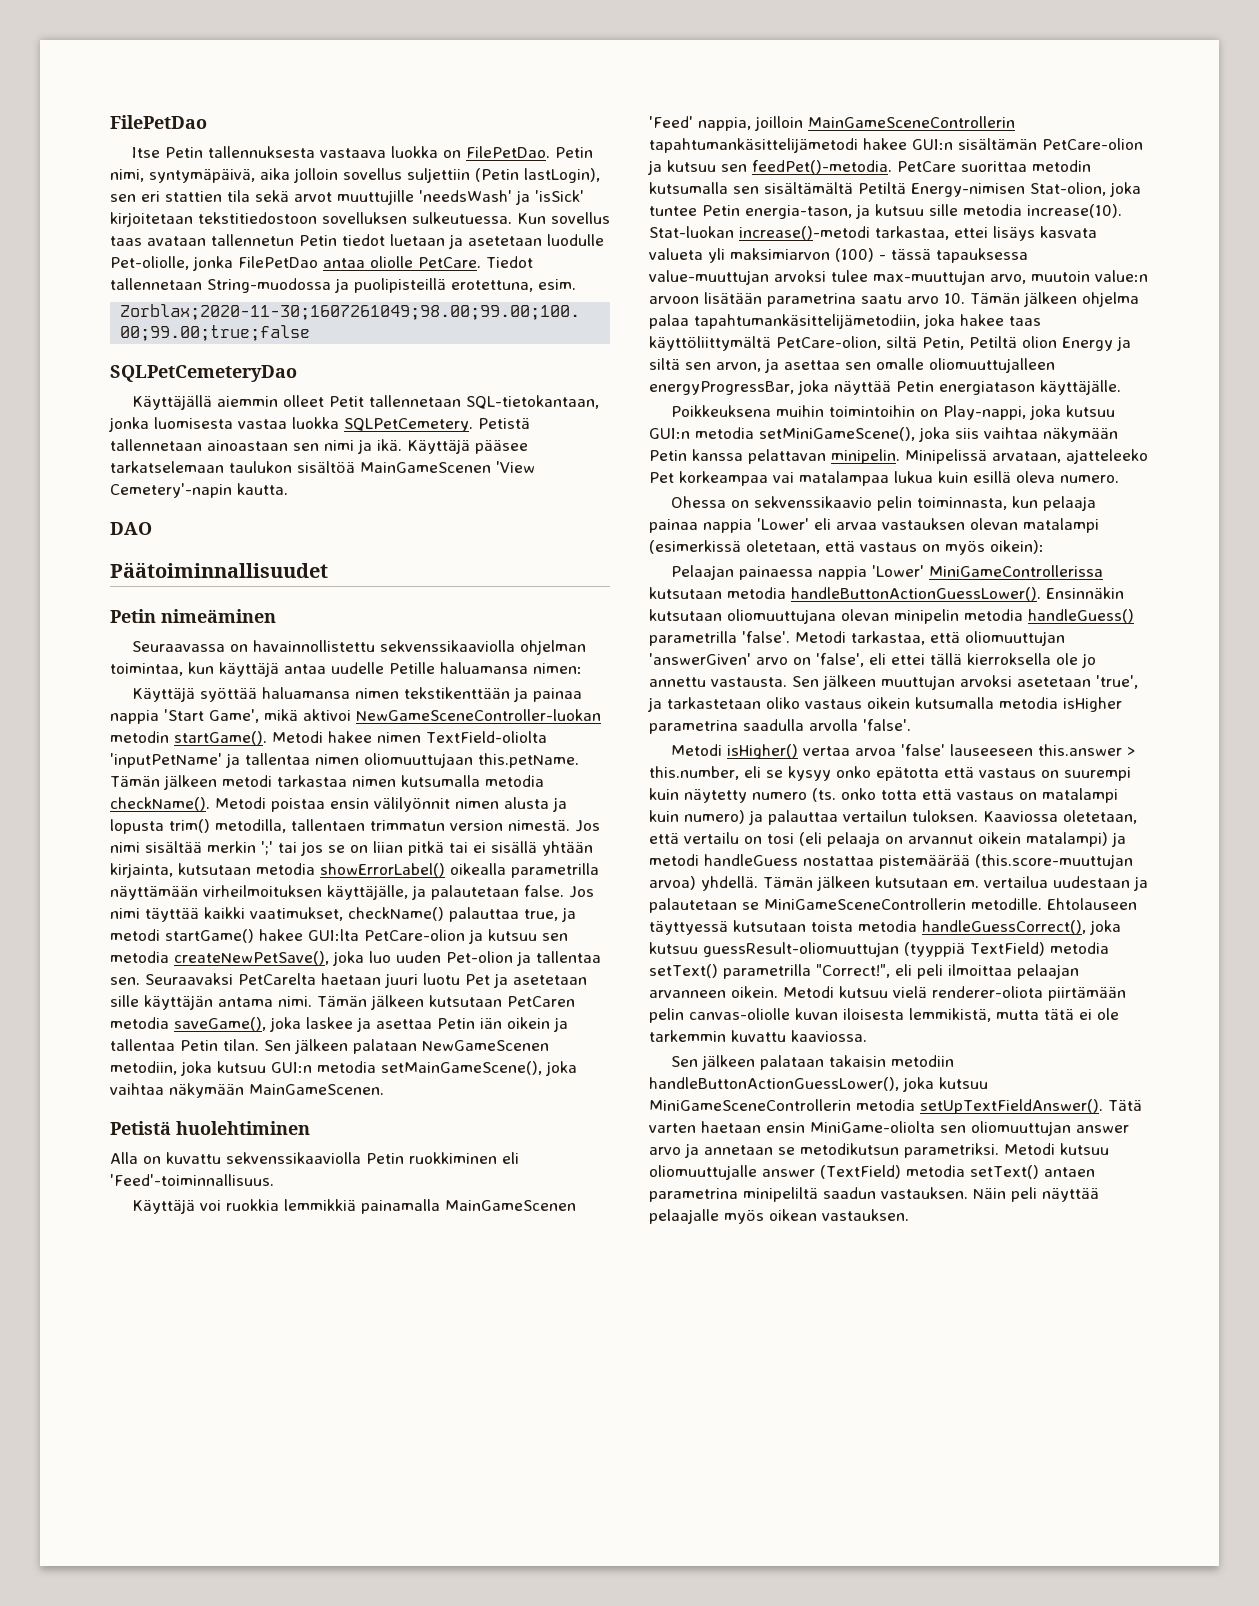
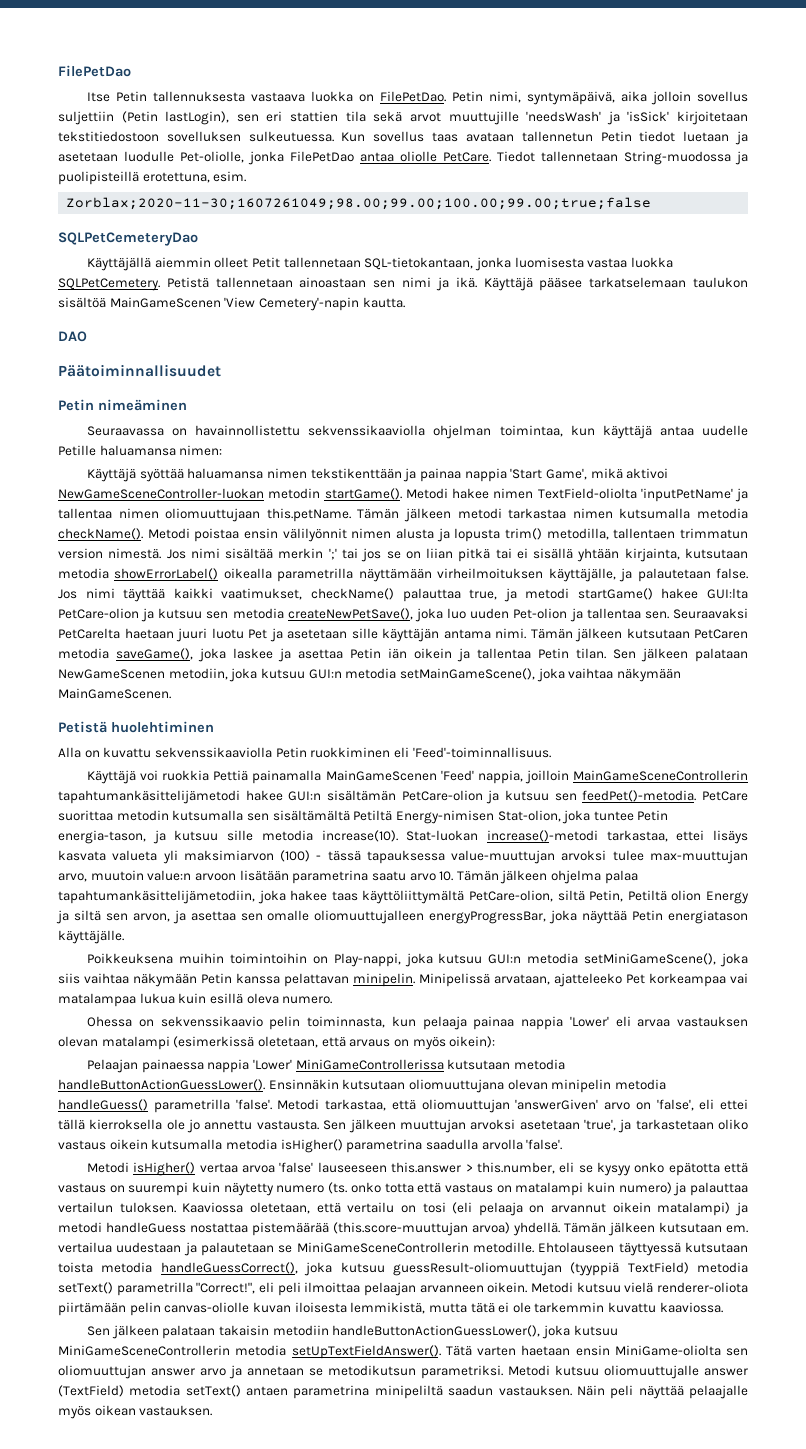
- Käyttäjä voi ruokkia lemmikkiä painamalla MainGameScenen 'Feed' nappia, joilloin MainGameSceneControllerin tapahtumankäsittelijämetodi hakee GUI:n sisältämän PetCare-olion ja kutsuu sen feedPet()-metodia.
+ Käyttäjä voi ruokkia Pettiä painamalla MainGameScenen 'Feed' nappia, joilloin MainGameSceneControllerin tapahtumankäsittelijämetodi hakee GUI:n sisältämän PetCare-olion ja kutsuu sen feedPet()-metodia.
- Ohessa on sekvenssikaavio pelin toiminnasta, kun pelaaja painaa nappia 'Lower' eli arvaa vastauksen olevan matalampi (esimerkissä oletetaan, että vastaus on myös oikein):
+ Ohessa on sekvenssikaavio pelin toiminnasta, kun pelaaja painaa nappia 'Lower' eli arvaa vastauksen olevan matalampi (esimerkissä oletetaan, että arvaus on myös oikein):
- Sen jälkeen muuttujan arvoksi asetetaan 'true', ja tarkastetaan oliko vastaus oikein kutsumalla metodia isHigher parametrina saadulla arvolla 'false'.
+ Sen jälkeen muuttujan arvoksi asetetaan 'true', ja tarkastetaan oliko vastaus oikein kutsumalla metodia isHigher() parametrina saadulla arvolla 'false'.

